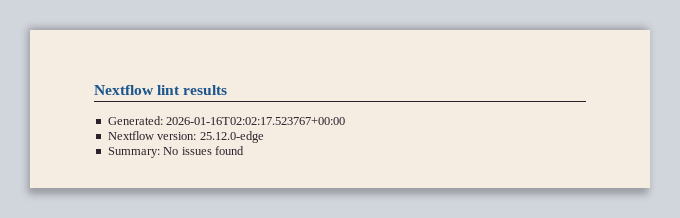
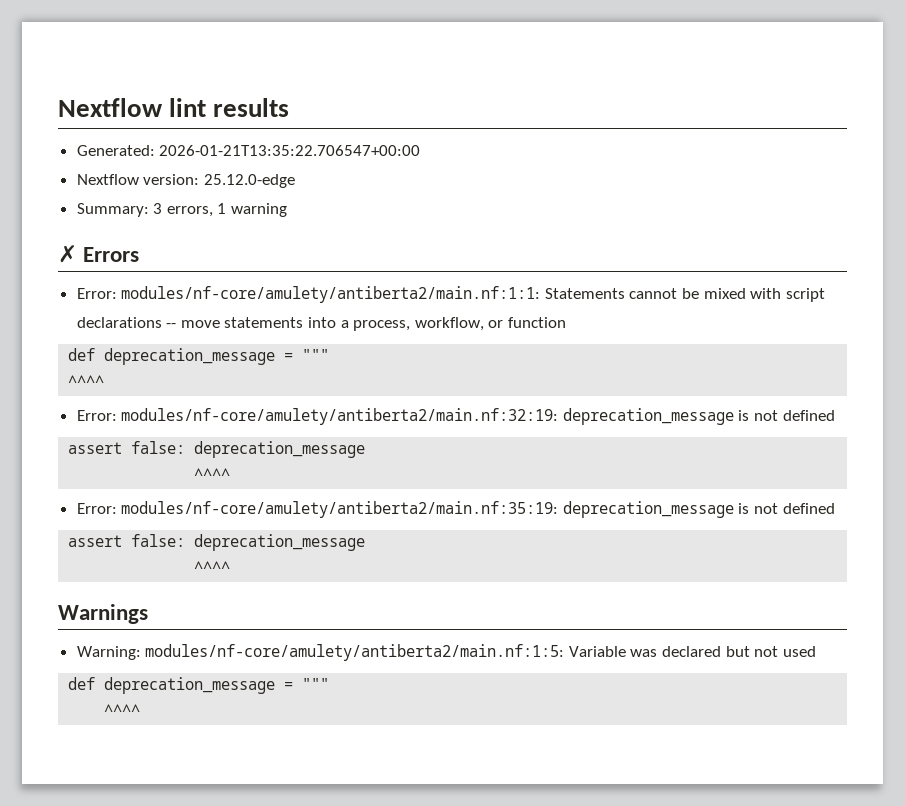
- Generated: 2026-01-16T02:02:17.523767+00:00
+ Generated: 2026-01-21T13:35:22.706547+00:00
- Summary: No issues found
+ Summary: 3 errors, 1 warning
+ ✗ Errors
+ Error: modules/nf-core/amulety/antiberta2/main.nf:1:1: Statements cannot be mixed with script declarations -- move statements into a process, workflow, or function
+ def deprecation_message = """
+ ^^^^
+ Error: modules/nf-core/amulety/antiberta2/main.nf:32:19: deprecation_message is not defined
+ assert false: deprecation_message
+ ^^^^
+ Error: modules/nf-core/amulety/antiberta2/main.nf:35:19: deprecation_message is not defined
+ assert false: deprecation_message
+ ^^^^
+ Warnings
+ Warning: modules/nf-core/amulety/antiberta2/main.nf:1:5: Variable was declared but not used
+ def deprecation_message = """
+ ^^^^

